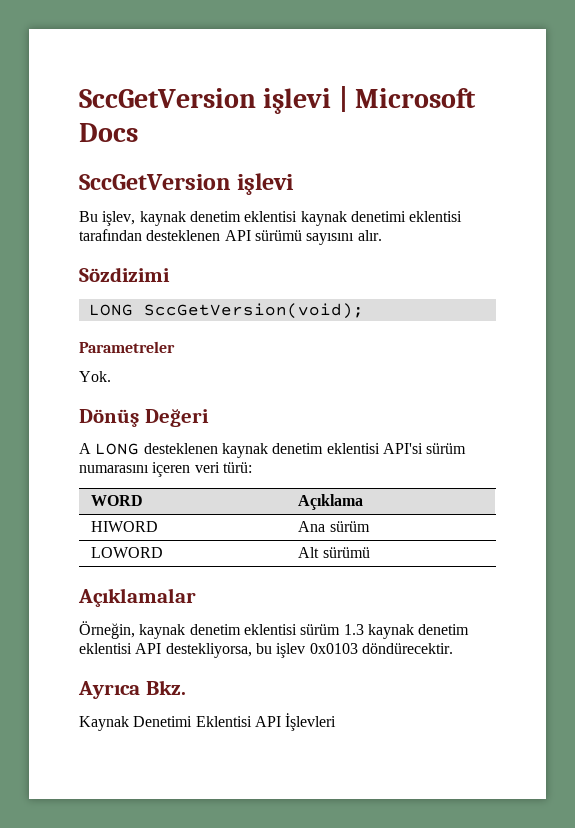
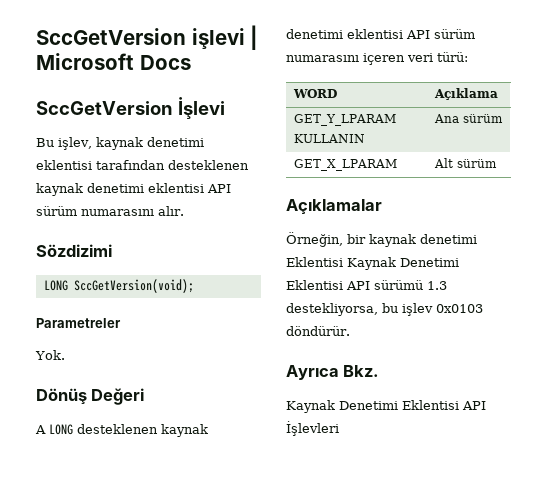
  SccGetVersion işlevi | Microsoft Docs
- SccGetVersion işlevi
+ SccGetVersion İşlevi
- Bu işlev, kaynak denetim eklentisi kaynak denetimi eklentisi tarafından desteklenen API sürümü sayısını alır.
+ Bu işlev, kaynak denetimi eklentisi tarafından desteklenen kaynak denetimi eklentisi API sürüm numarasını alır.
- A LONG desteklenen kaynak denetim eklentisi API'si sürüm numarasını içeren veri türü:
+ A LONG desteklenen kaynak denetimi eklentisi API sürüm numarasını içeren veri türü:
- HIWORD | Ana sürüm
+ GET_Y_LPARAM KULLANIN | Ana sürüm
- LOWORD | Alt sürümü
+ GET_X_LPARAM | Alt sürüm
- Örneğin, kaynak denetim eklentisi sürüm 1.3 kaynak denetim eklentisi API destekliyorsa, bu işlev 0x0103 döndürecektir.
+ Örneğin, bir kaynak denetimi Eklentisi Kaynak Denetimi Eklentisi API sürümü 1.3 destekliyorsa, bu işlev 0x0103 döndürür.

